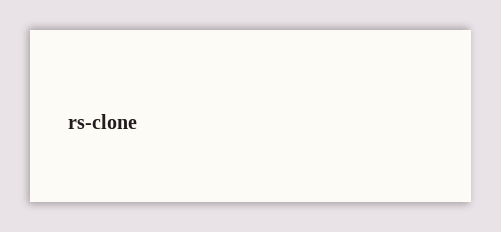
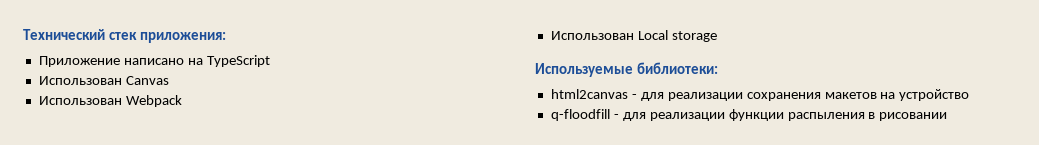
- rs-clone
+ Технический стек приложения:
+ Приложение написано на TypeScript
+ Использован Canvas
+ Использован Webpack
+ Использован Local storage
+ Используемые библиотеки:
+ html2canvas - для реализации сохранения макетов на устройство
+ q-floodfill - для реализации функции распыления в рисовании

